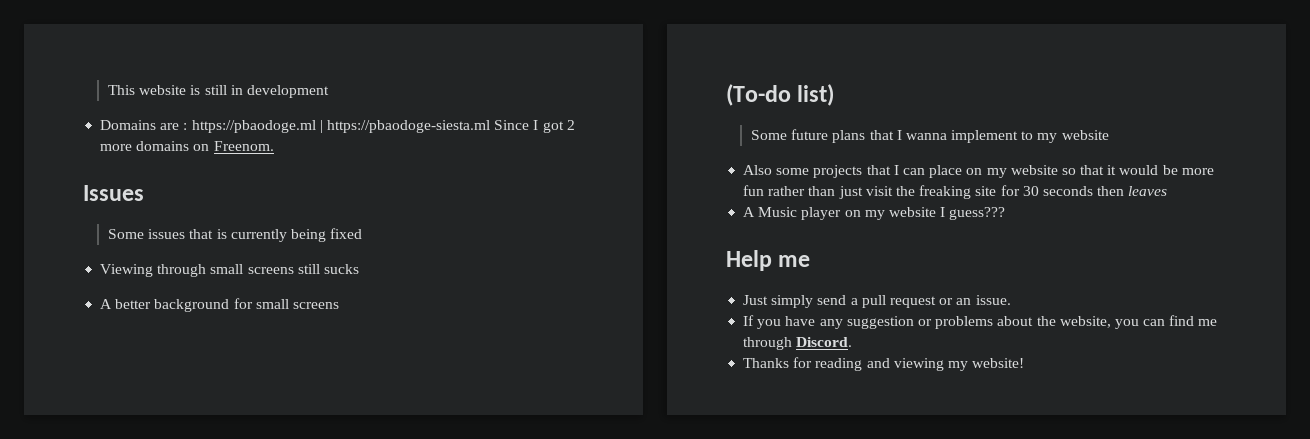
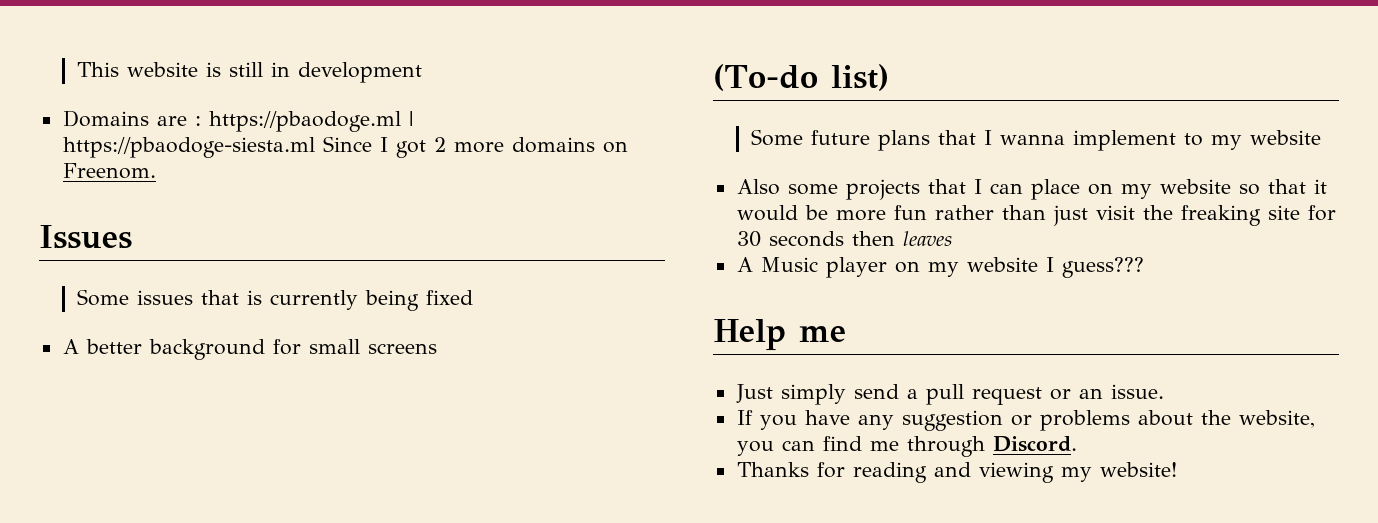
- Viewing through small screens still sucks

